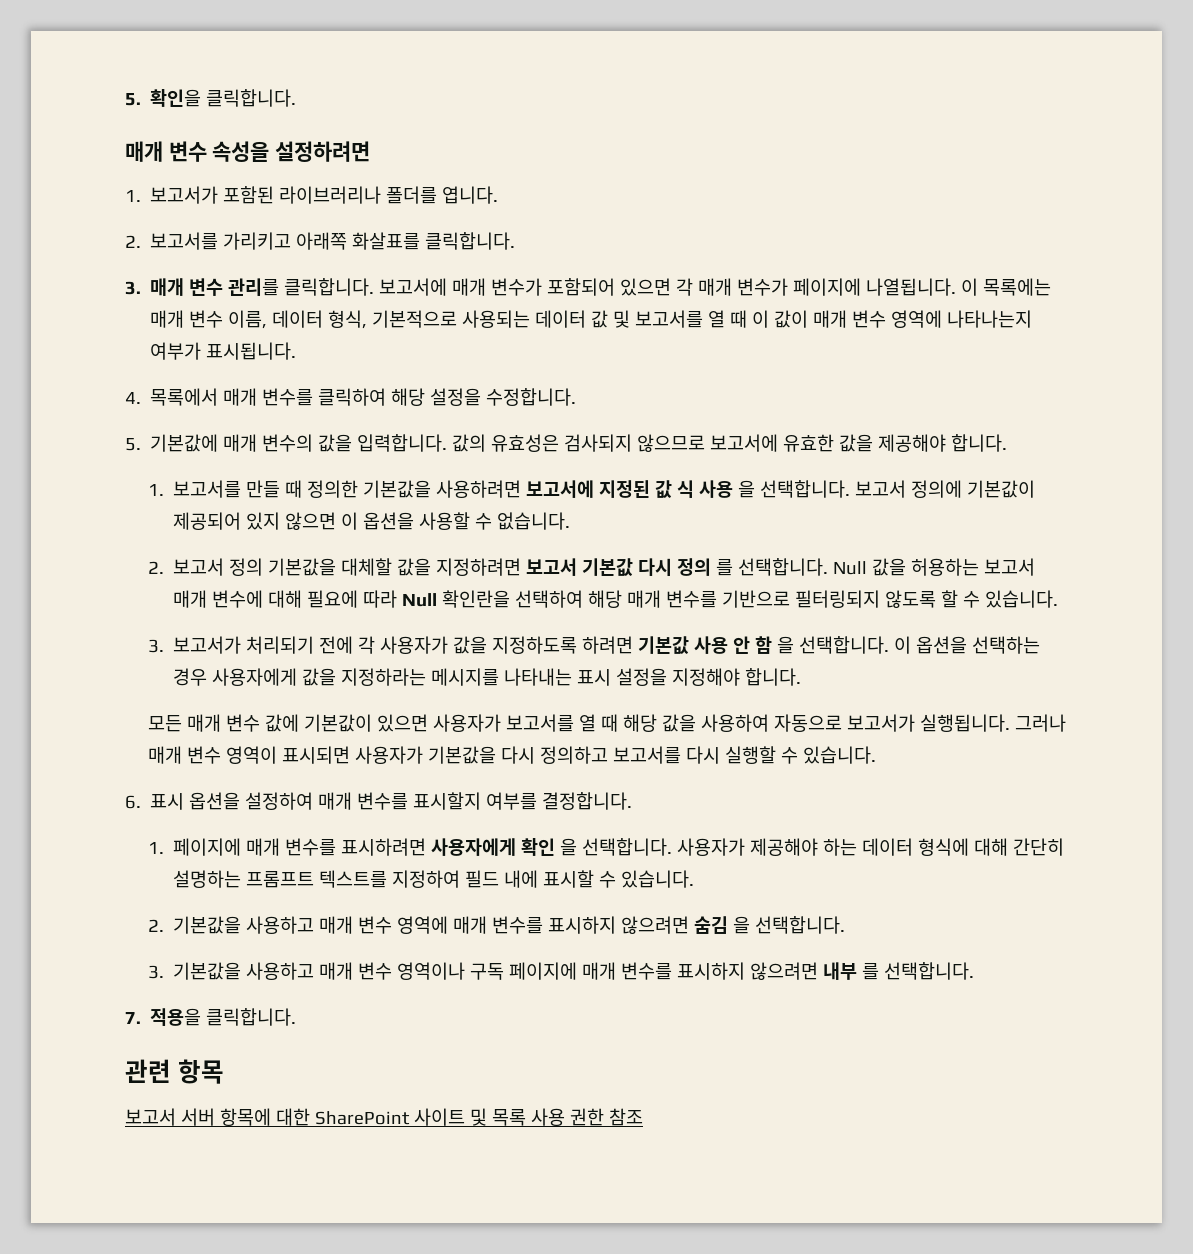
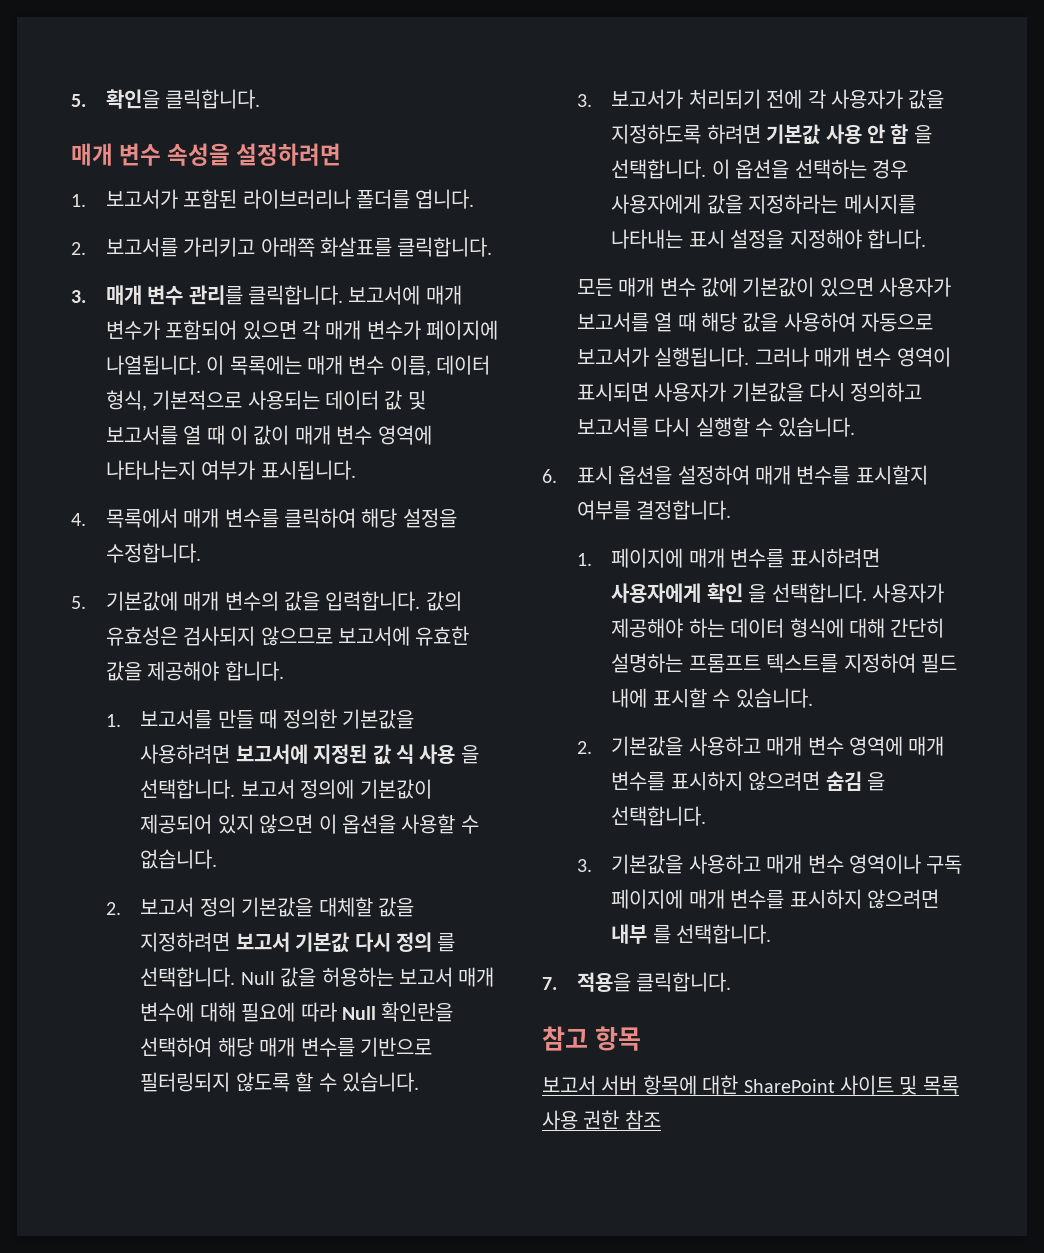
- 관련 항목
+ 참고 항목

